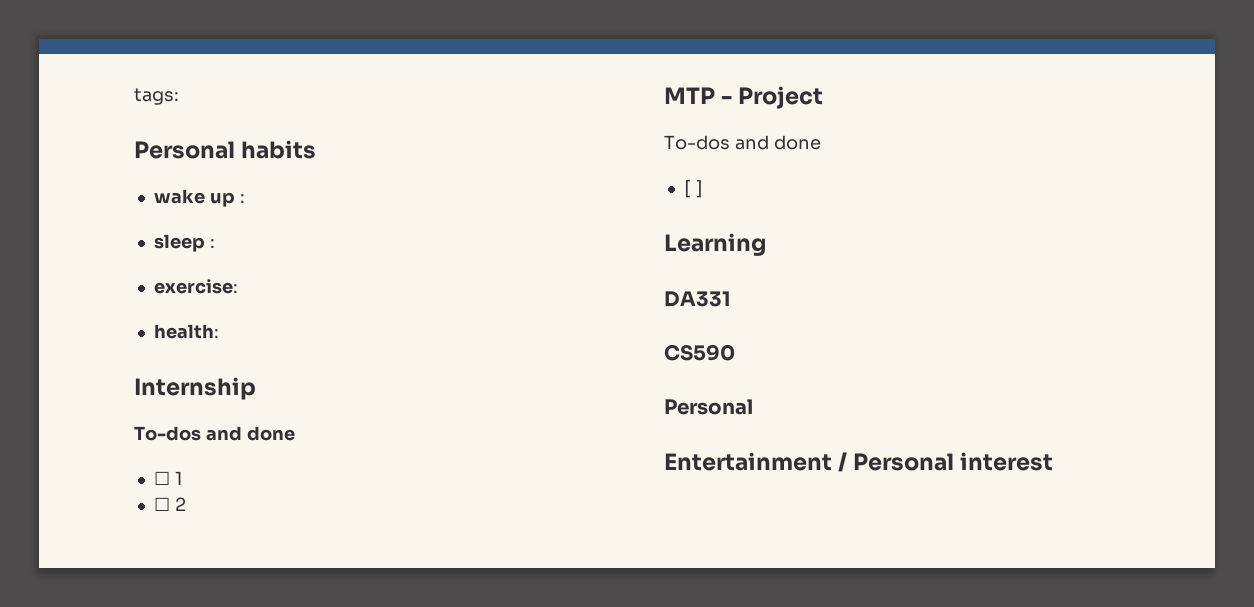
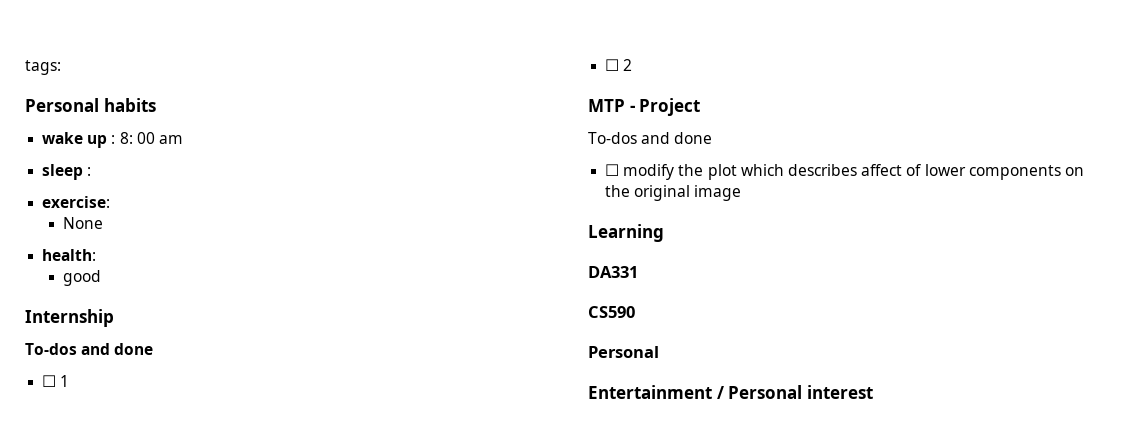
- wake up :
+ wake up : 8: 00 am
+ None
+ good
- [ ]
+ ☐ modify the plot which describes affect of lower components on the original image

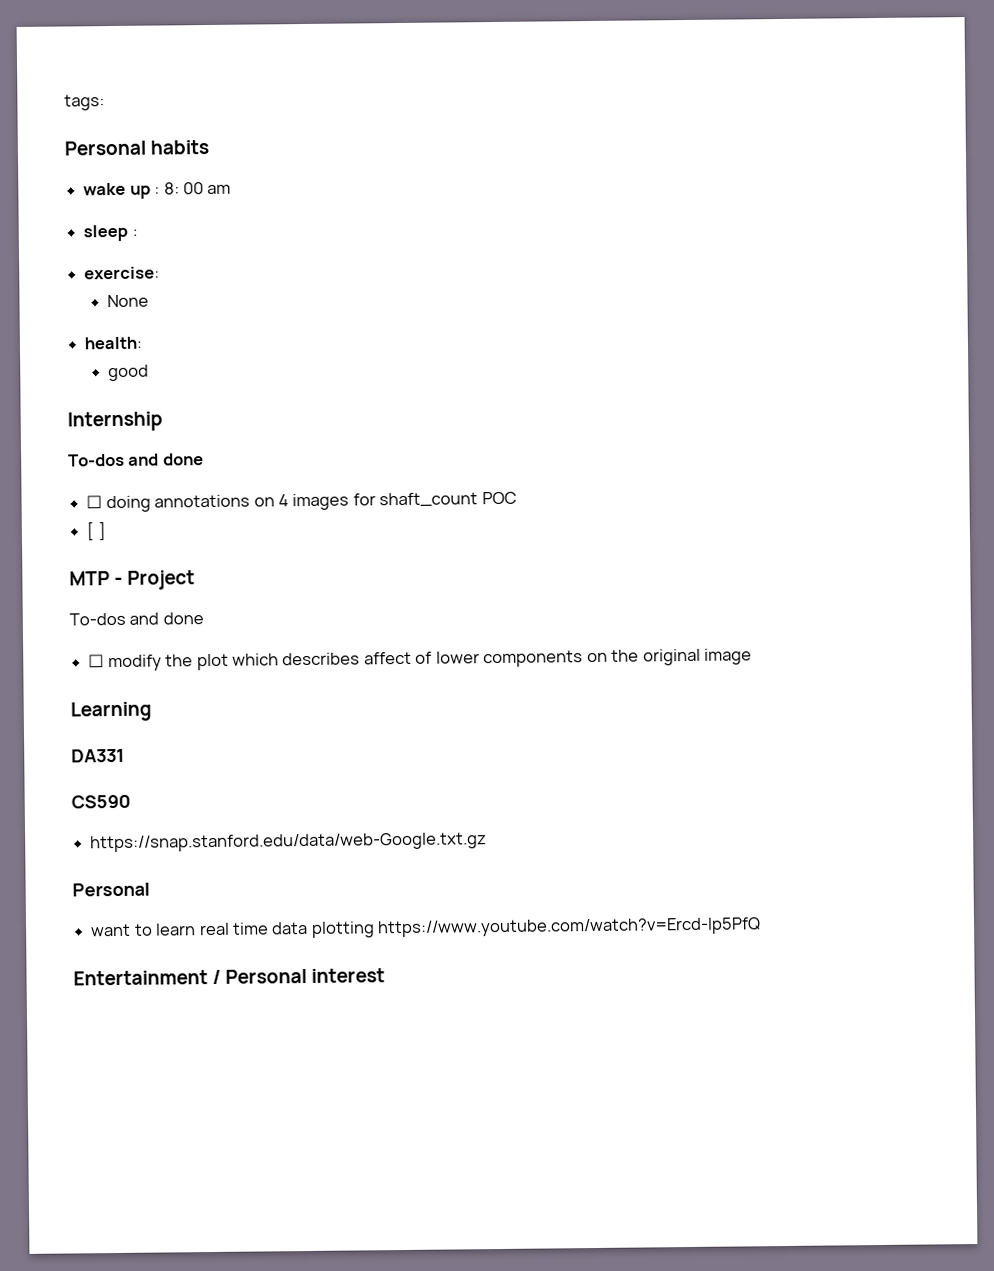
- ☐ 1
- ☐ 2
+ ☐ doing annotations on 4 images for shaft_count POC
+ [ ]
  CS590
+ https://snap.stanford.edu/data/web-Google.txt.gz
  Personal
+ want to learn real time data plotting https://www.youtube.com/watch?v=Ercd-Ip5PfQ

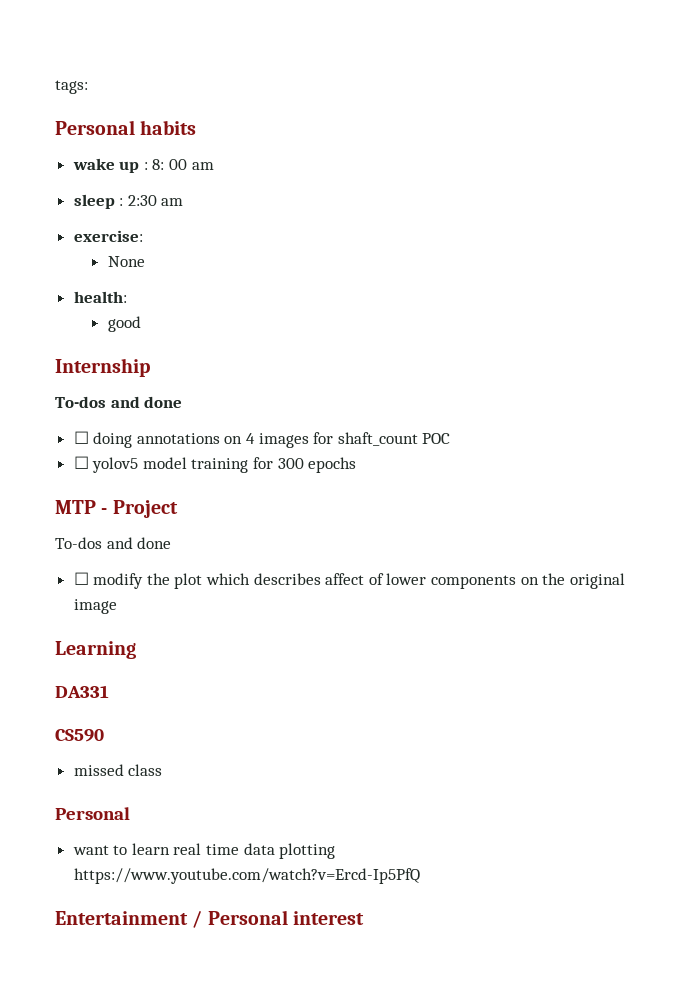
- sleep :
+ sleep : 2:30 am
- [ ]
+ ☐ yolov5 model training for 300 epochs
- https://snap.stanford.edu/data/web-Google.txt.gz
+ missed class

